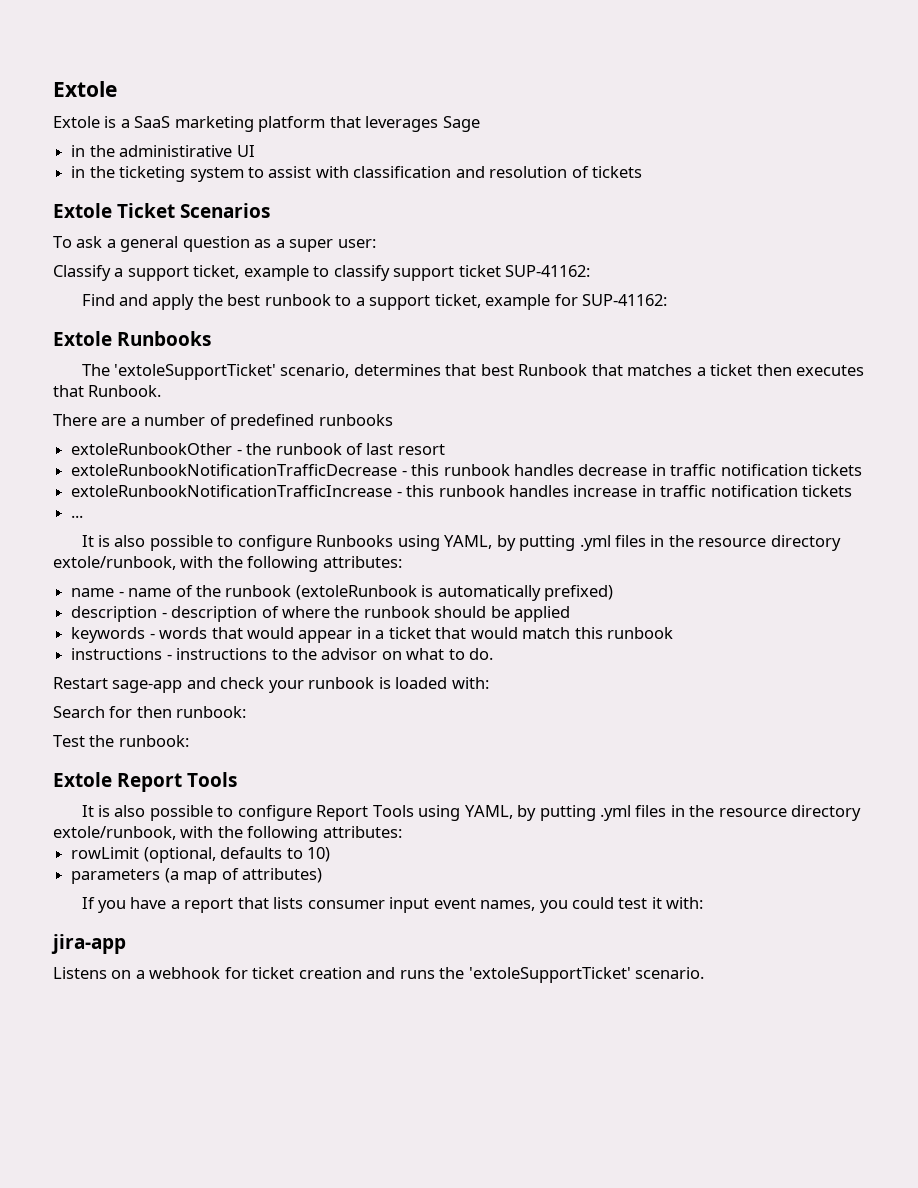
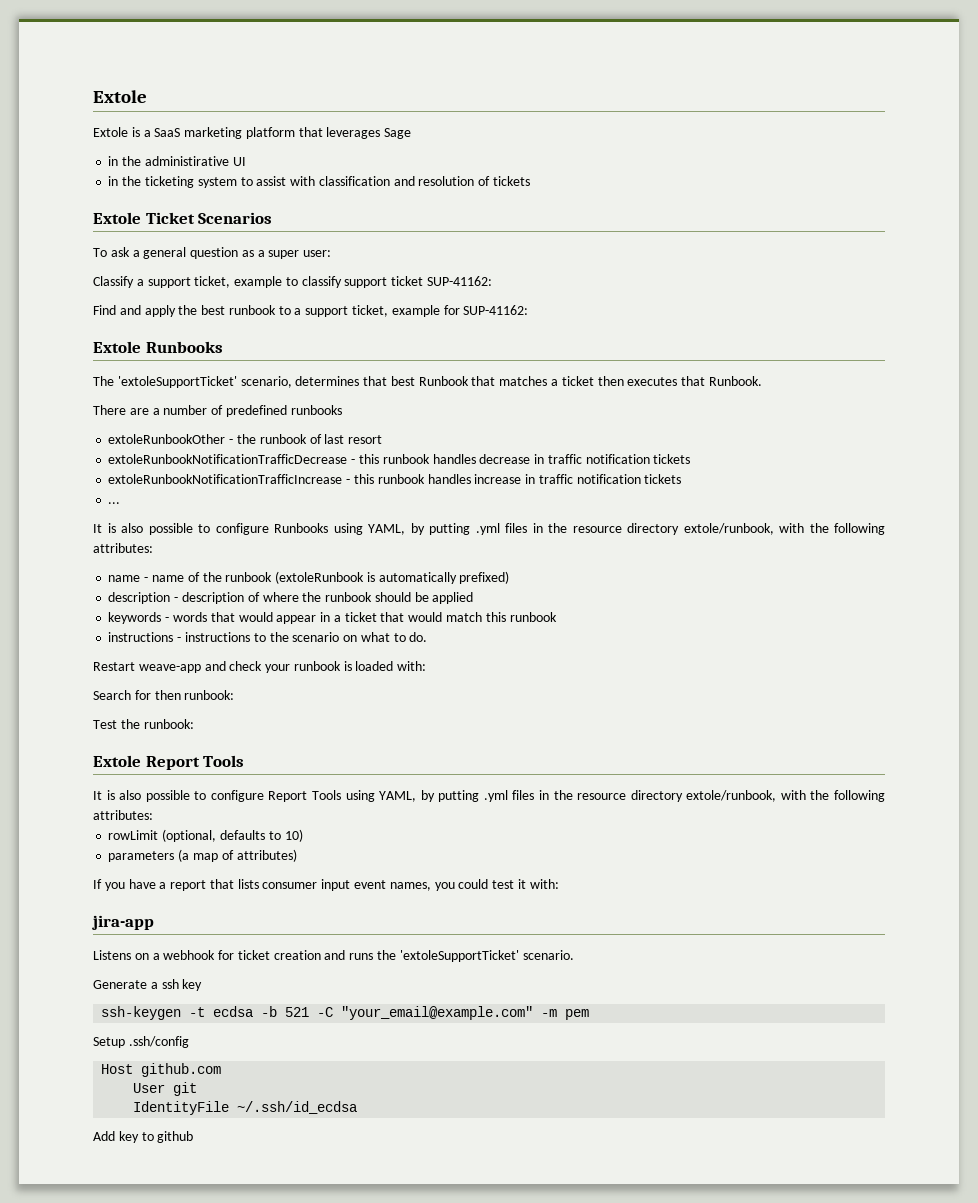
- instructions - instructions to the advisor on what to do.
+ instructions - instructions to the scenario on what to do.
- Restart sage-app and check your runbook is loaded with:
+ Restart weave-app and check your runbook is loaded with:
+ Generate a ssh key
+ ssh-keygen -t ecdsa -b 521 -C "your_email@example.com" -m pem
+ Setup .ssh/config
+ Host github.com
+ User git
+ IdentityFile ~/.ssh/id_ecdsa
+ Add key to github

